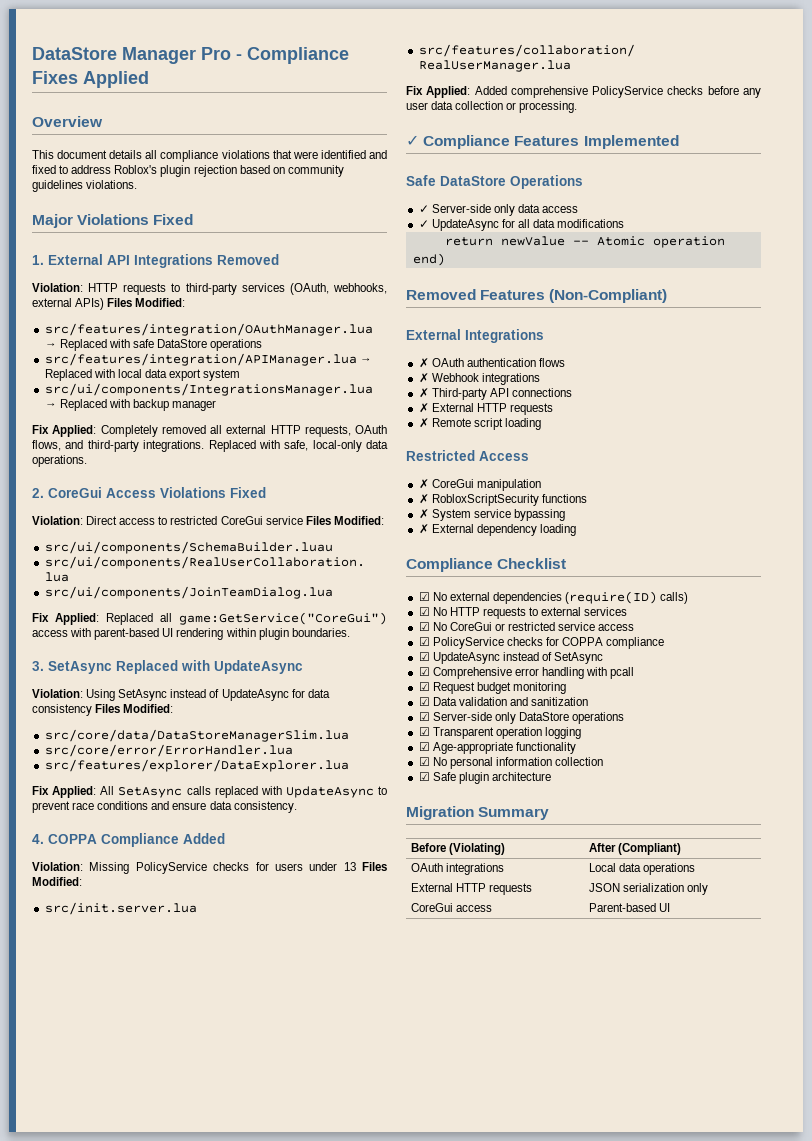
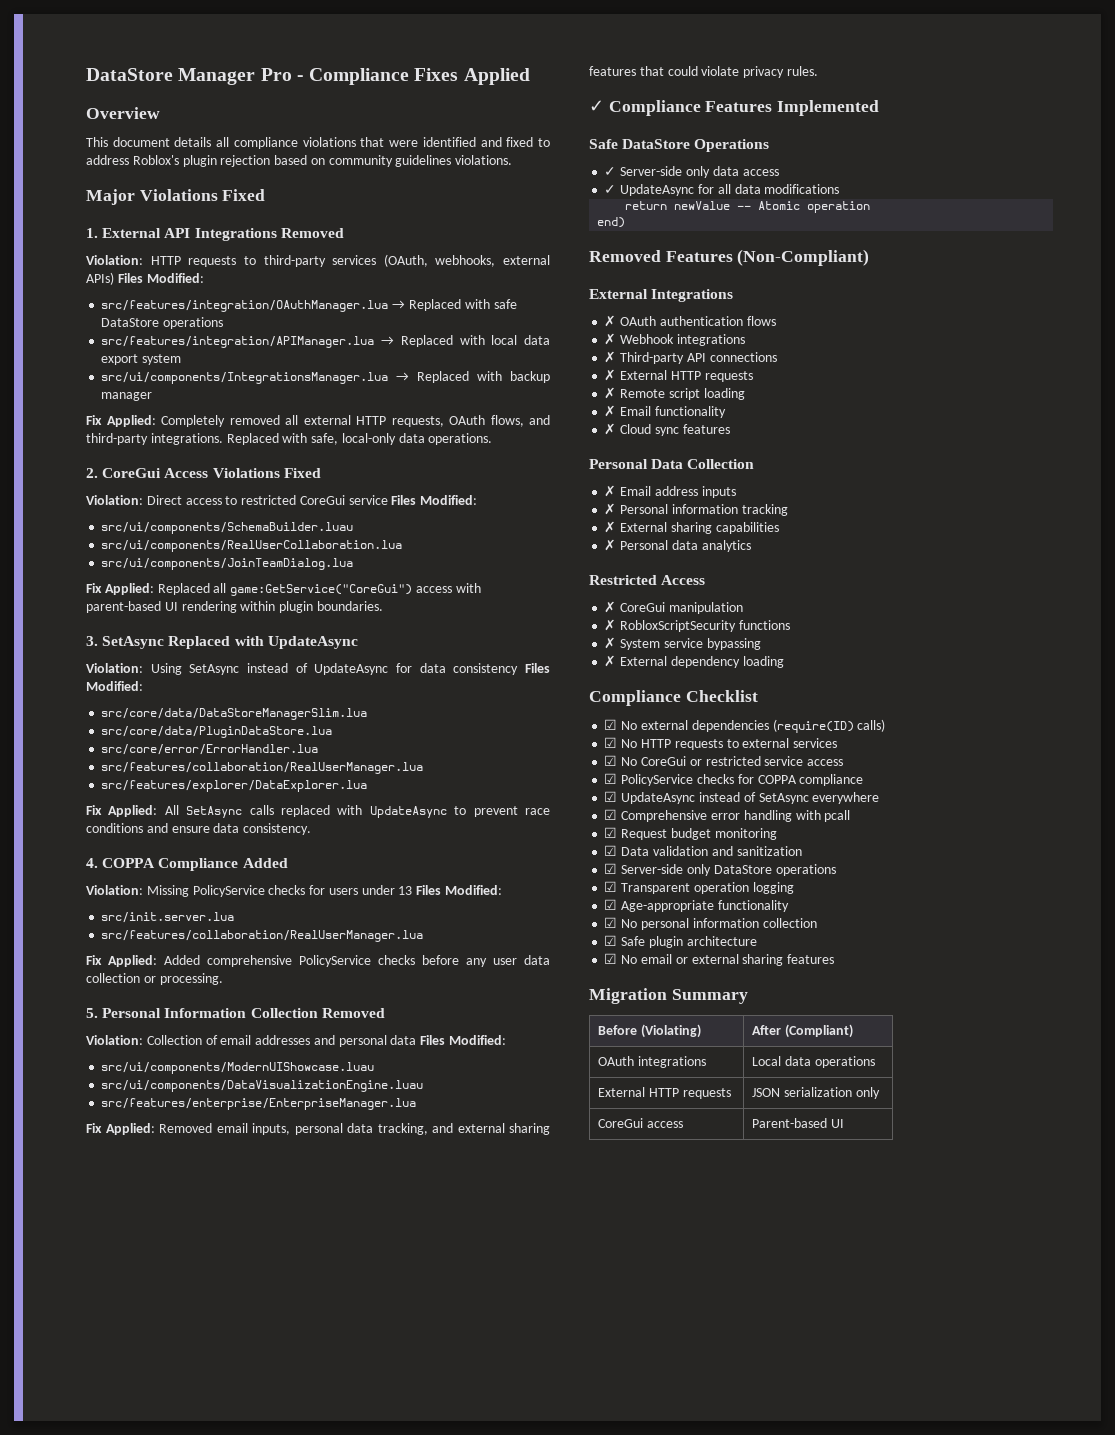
+ src/core/data/PluginDataStore.lua
  src/core/error/ErrorHandler.lua
+ src/features/collaboration/RealUserManager.lua
+ 5. Personal Information Collection Removed
+ Violation: Collection of email addresses and personal data Files Modified:
+ src/ui/components/ModernUIShowcase.luau
+ src/ui/components/DataVisualizationEngine.luau
+ src/features/enterprise/EnterpriseManager.lua
+ Fix Applied: Removed email inputs, personal data tracking, and external sharing features that could violate privacy rules.
+ ✗ Email functionality
+ ✗ Cloud sync features
+ Personal Data Collection
+ ✗ Email address inputs
+ ✗ Personal information tracking
+ ✗ External sharing capabilities
+ ✗ Personal data analytics
- ☑ UpdateAsync instead of SetAsync
+ ☑ UpdateAsync instead of SetAsync everywhere
+ ☑ No email or external sharing features

